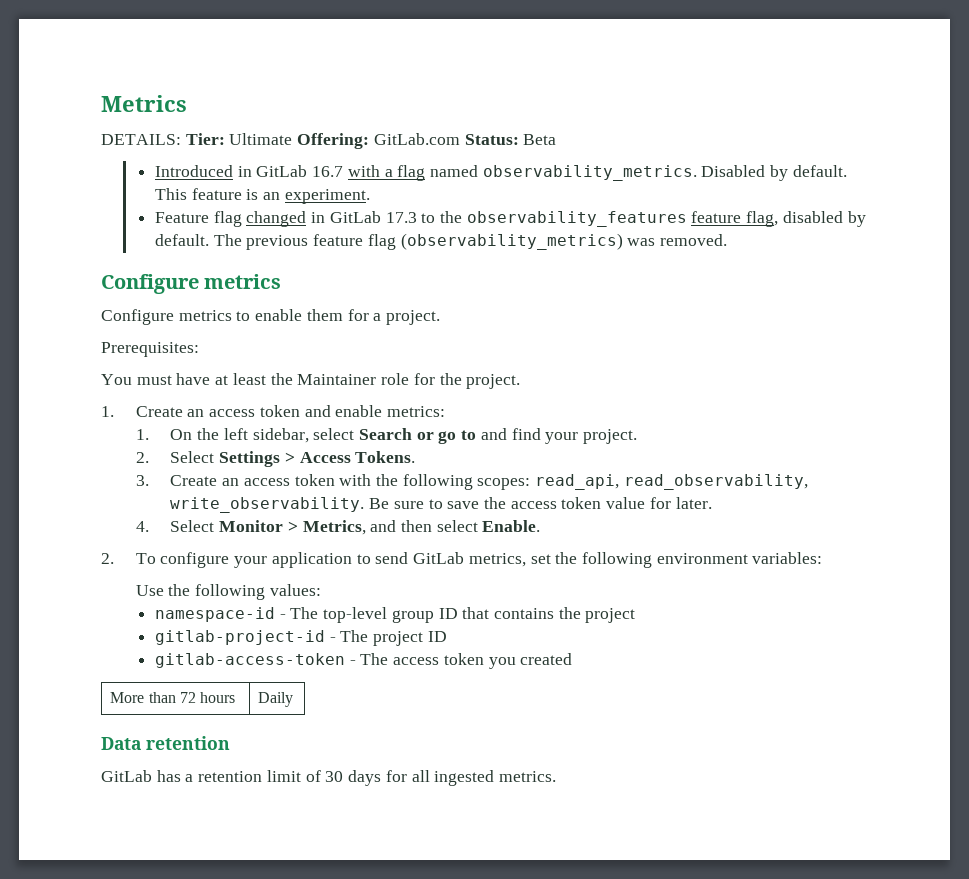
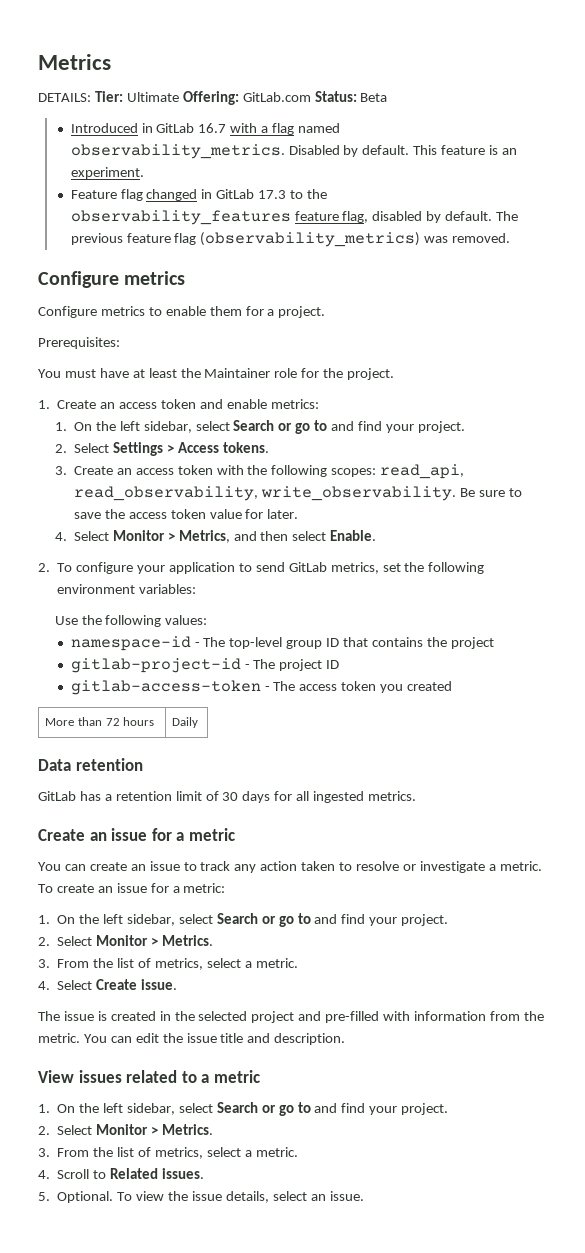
- 2. Select Settings > Access Tokens.
+ 2. Select Settings > Access tokens.
+ Create an issue for a metric
+ You can create an issue to track any action taken to resolve or investigate a metric. To create an issue for a metric:
+ 1. On the left sidebar, select Search or go to and find your project.
+ 2. Select Monitor > Metrics.
+ 3. From the list of metrics, select a metric.
+ 4. Select Create issue.
+ The issue is created in the selected project and pre-filled with information from the metric. You can edit the issue title and description.
+ View issues related to a metric
+ 1. On the left sidebar, select Search or go to and find your project.
+ 2. Select Monitor > Metrics.
+ 3. From the list of metrics, select a metric.
+ 4. Scroll to Related issues.
+ 5. Optional. To view the issue details, select an issue.

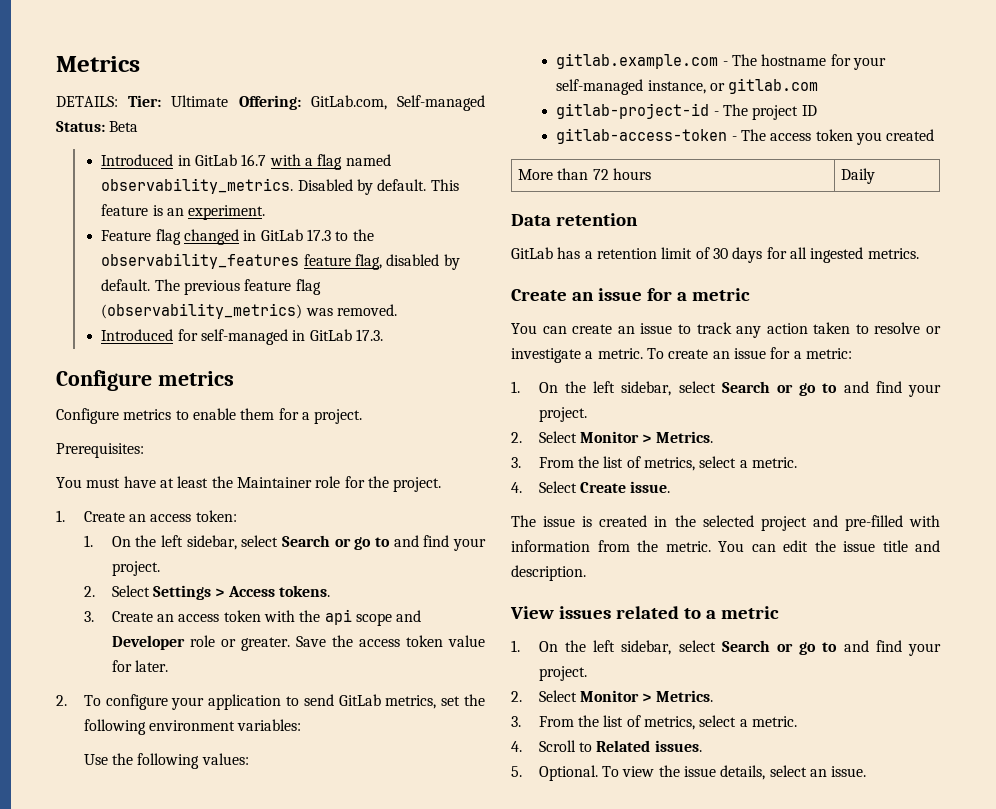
- DETAILS: Tier: Ultimate Offering: GitLab.com Status: Beta
+ DETAILS: Tier: Ultimate Offering: GitLab.com, Self-managed Status: Beta
+ Introduced for self-managed in GitLab 17.3.
- 1. Create an access token and enable metrics:
+ 1. Create an access token:
- 3. Create an access token with the following scopes: read_api, read_observability, write_observability. Be sure to save the access token value for later.
+ 3. Create an access token with the api scope and Developer role or greater. Save the access token value for later.
- 4. Select Monitor > Metrics, and then select Enable.
- namespace-id - The top-level group ID that contains the project
+ gitlab.example.com - The hostname for your self-managed instance, or gitlab.com

